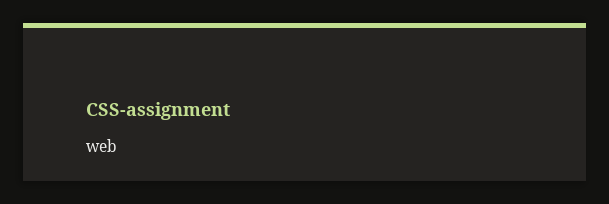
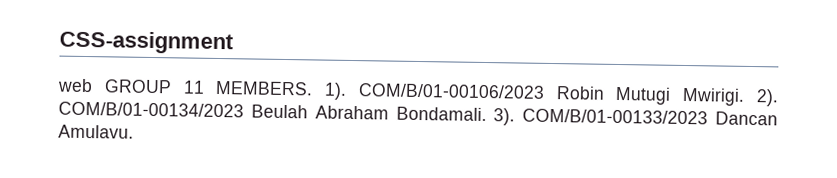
- web
+ web GROUP 11 MEMBERS. 1). COM/B/01-00106/2023 Robin Mutugi Mwirigi. 2). COM/B/01-00134/2023 Beulah Abraham Bondamali. 3). COM/B/01-00133/2023 Dancan Amulavu.

